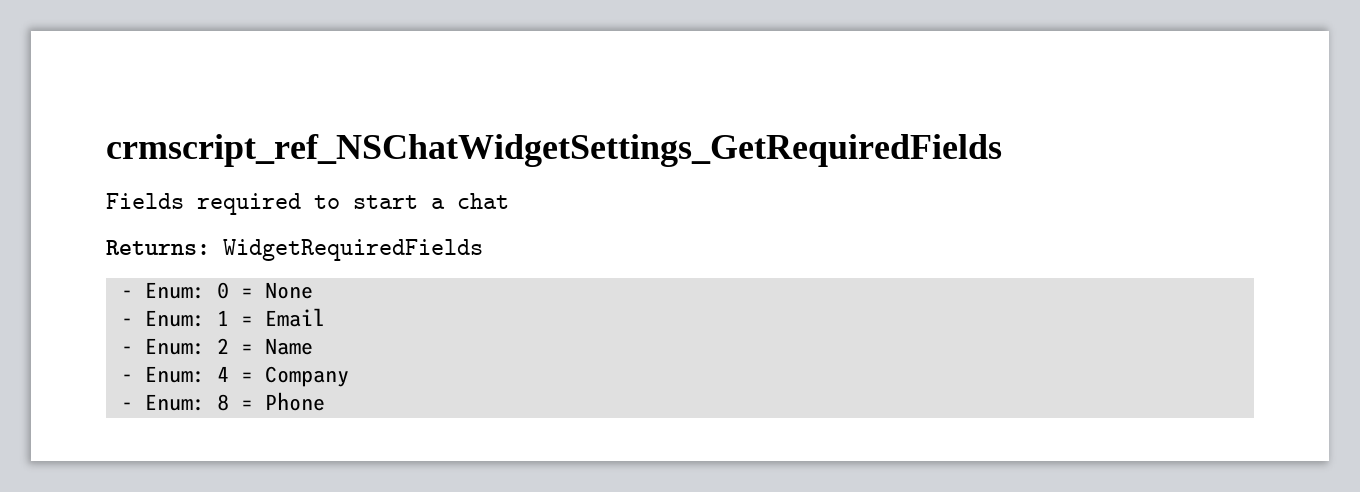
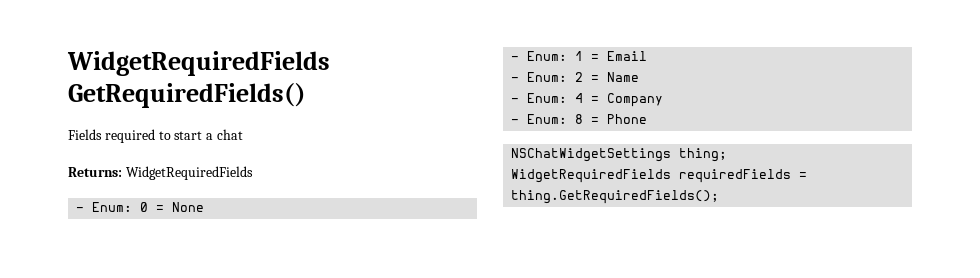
- crmscript_ref_NSChatWidgetSettings_GetRequiredFields
+ WidgetRequiredFields GetRequiredFields()
+ NSChatWidgetSettings thing;
+ WidgetRequiredFields requiredFields = thing.GetRequiredFields();

